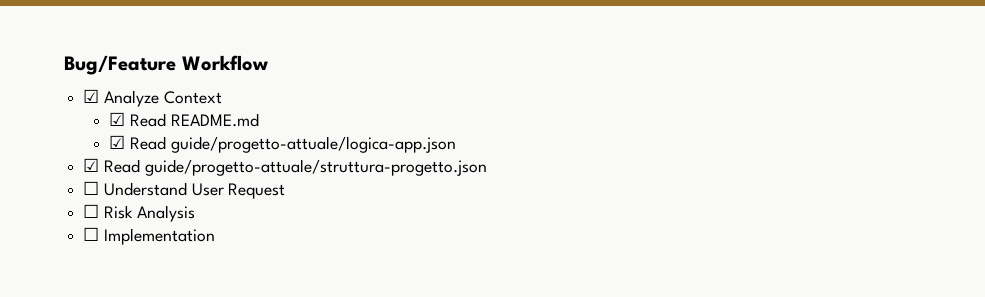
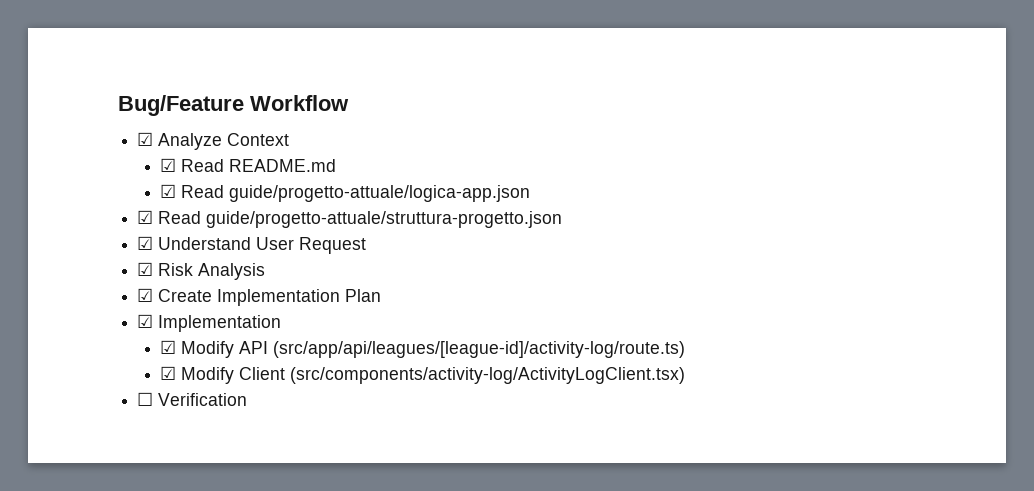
- ☐ Understand User Request
+ ☑ Understand User Request
- ☐ Risk Analysis
+ ☑ Risk Analysis
- ☐ Implementation
+ ☑ Create Implementation Plan
+ ☑ Implementation
+ ☑ Modify API (src/app/api/leagues/[league-id]/activity-log/route.ts)
+ ☑ Modify Client (src/components/activity-log/ActivityLogClient.tsx)
+ ☐ Verification

